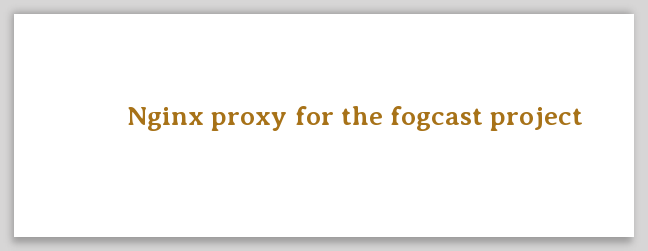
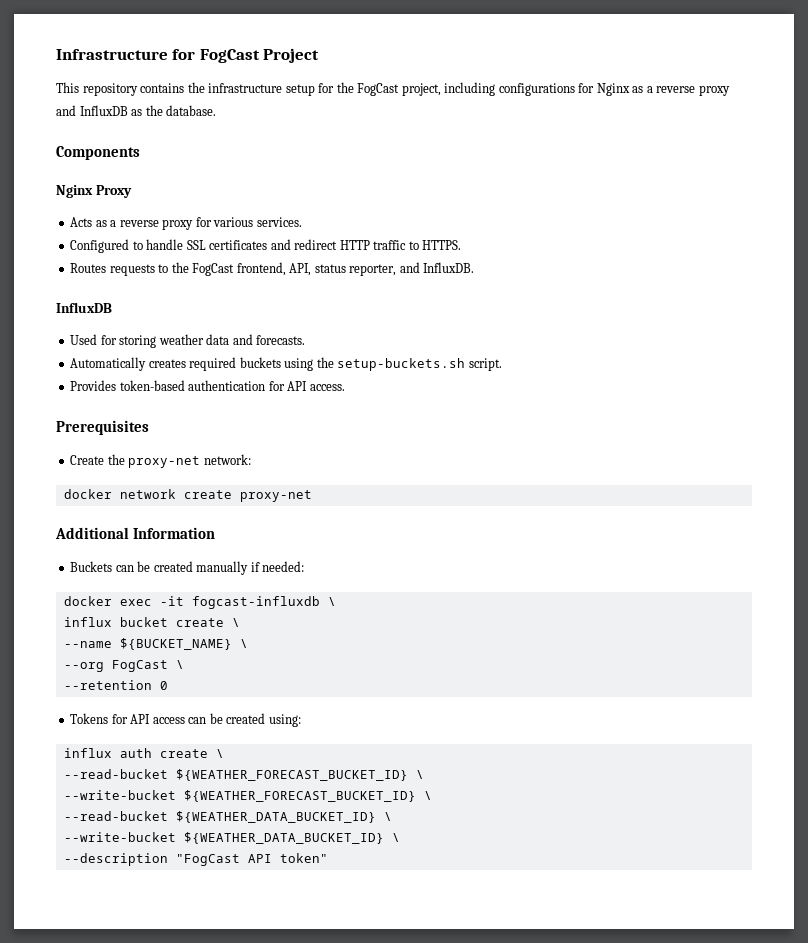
- Nginx proxy for the fogcast project
+ Infrastructure for FogCast Project
+ This repository contains the infrastructure setup for the FogCast project, including configurations for Nginx as a reverse proxy and InfluxDB as the database.
+ Components
+ Nginx Proxy
+ Acts as a reverse proxy for various services.
+ Configured to handle SSL certificates and redirect HTTP traffic to HTTPS.
+ Routes requests to the FogCast frontend, API, status reporter, and InfluxDB.
+ InfluxDB
+ Used for storing weather data and forecasts.
+ Automatically creates required buckets using the setup-buckets.sh script.
+ Provides token-based authentication for API access.
+ Prerequisites
+ Create the proxy-net network:
+ docker network create proxy-net
+ Additional Information
+ Buckets can be created manually if needed:
+ docker exec -it fogcast-influxdb \
+ influx bucket create \
+ --name ${BUCKET_NAME} \
+ --org FogCast \
+ --retention 0
+ Tokens for API access can be created using:
+ influx auth create \
+ --read-bucket ${WEATHER_FORECAST_BUCKET_ID} \
+ --write-bucket ${WEATHER_FORECAST_BUCKET_ID} \
+ --read-bucket ${WEATHER_DATA_BUCKET_ID} \
+ --write-bucket ${WEATHER_DATA_BUCKET_ID} \
+ --description "FogCast API token"

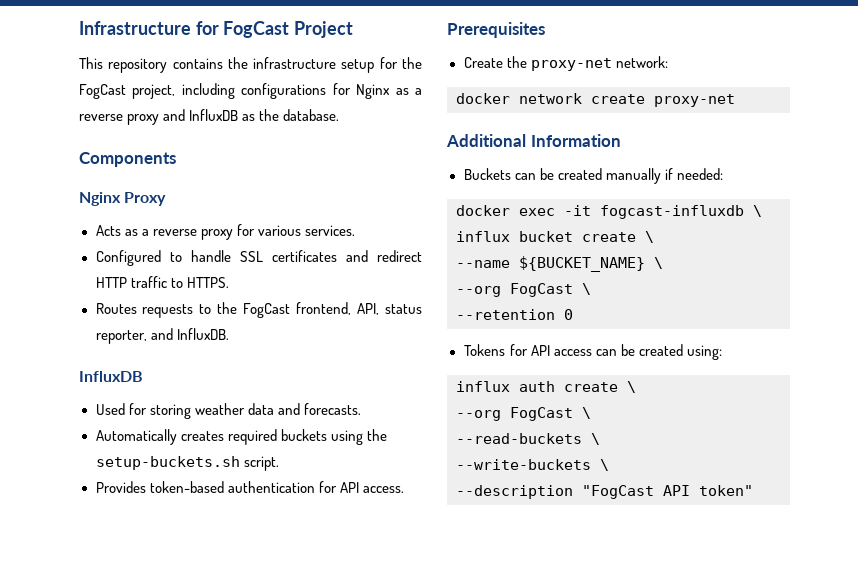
  influx auth create \
- --read-bucket ${WEATHER_FORECAST_BUCKET_ID} \
- --write-bucket ${WEATHER_FORECAST_BUCKET_ID} \
- --read-bucket ${WEATHER_DATA_BUCKET_ID} \
- --write-bucket ${WEATHER_DATA_BUCKET_ID} \
+ --org FogCast \
+ --read-buckets \
+ --write-buckets \

